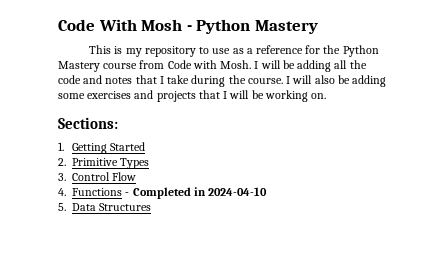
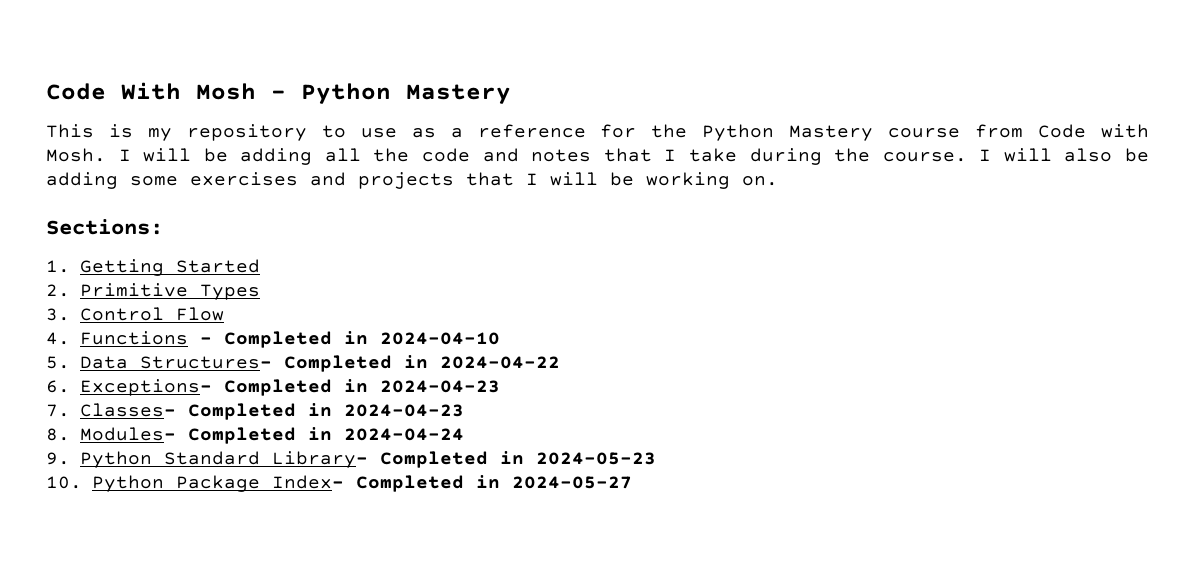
- 5. Data Structures
+ 5. Data Structures- Completed in 2024-04-22
+ 6. Exceptions- Completed in 2024-04-23
+ 7. Classes- Completed in 2024-04-23
+ 8. Modules- Completed in 2024-04-24
+ 9. Python Standard Library- Completed in 2024-05-23
+ 10. Python Package Index- Completed in 2024-05-27

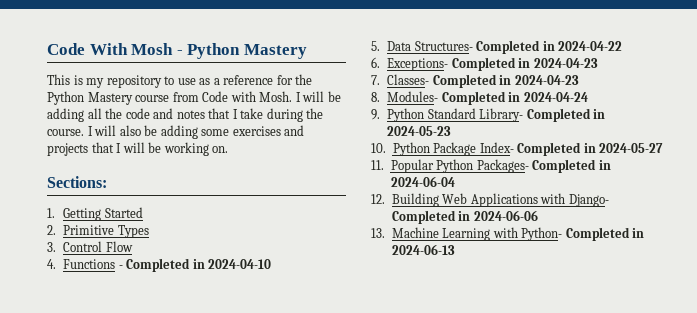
+ 11. Popular Python Packages- Completed in 2024-06-04
+ 12. Building Web Applications with Django- Completed in 2024-06-06
+ 13. Machine Learning with Python- Completed in 2024-06-13

